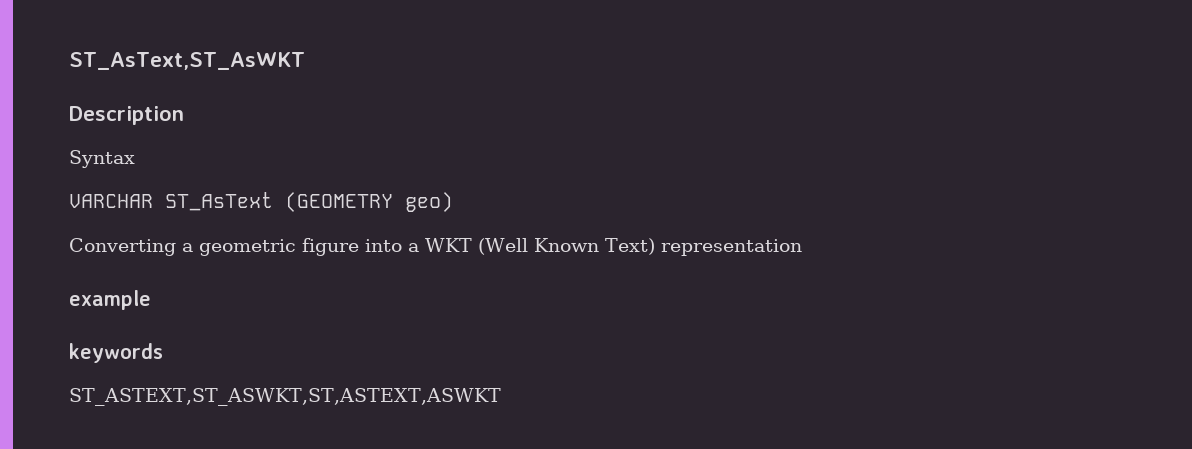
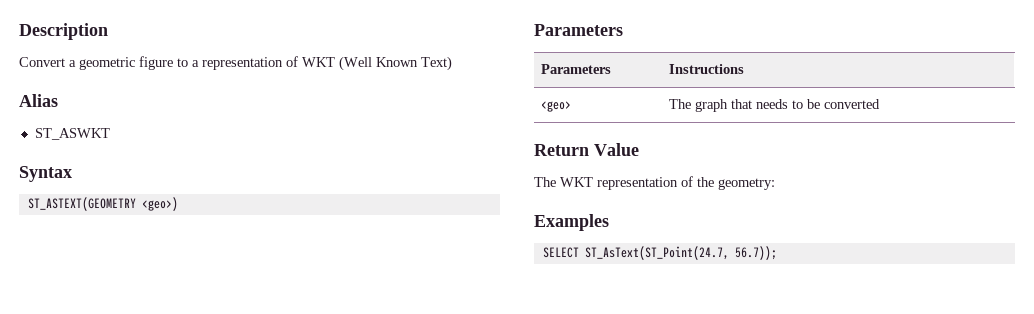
- ST_AsText,ST_AsWKT
+ Convert a geometric figure to a representation of WKT (Well Known Text)
+ Alias
+ ST_ASWKT
  Syntax
- VARCHAR ST_AsText (GEOMETRY geo)
- Converting a geometric figure into a WKT (Well Known Text) representation
- example
- keywords
- ST_ASTEXT,ST_ASWKT,ST,ASTEXT,ASWKT
+ ST_ASTEXT(GEOMETRY <geo>)
+ Parameters
+ Parameters | Instructions
+ <geo> | The graph that needs to be converted
+ Return Value
+ The WKT representation of the geometry:
+ Examples
+ SELECT ST_AsText(ST_Point(24.7, 56.7));

